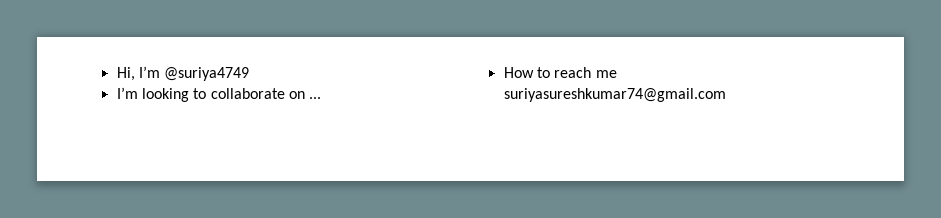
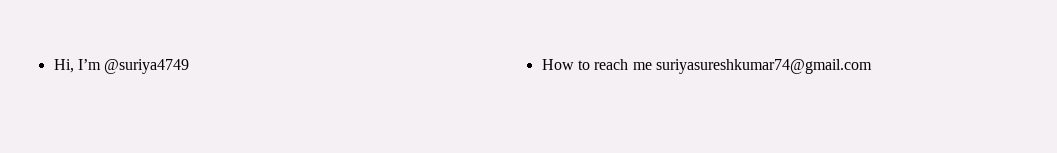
- I’m looking to collaborate on ...

